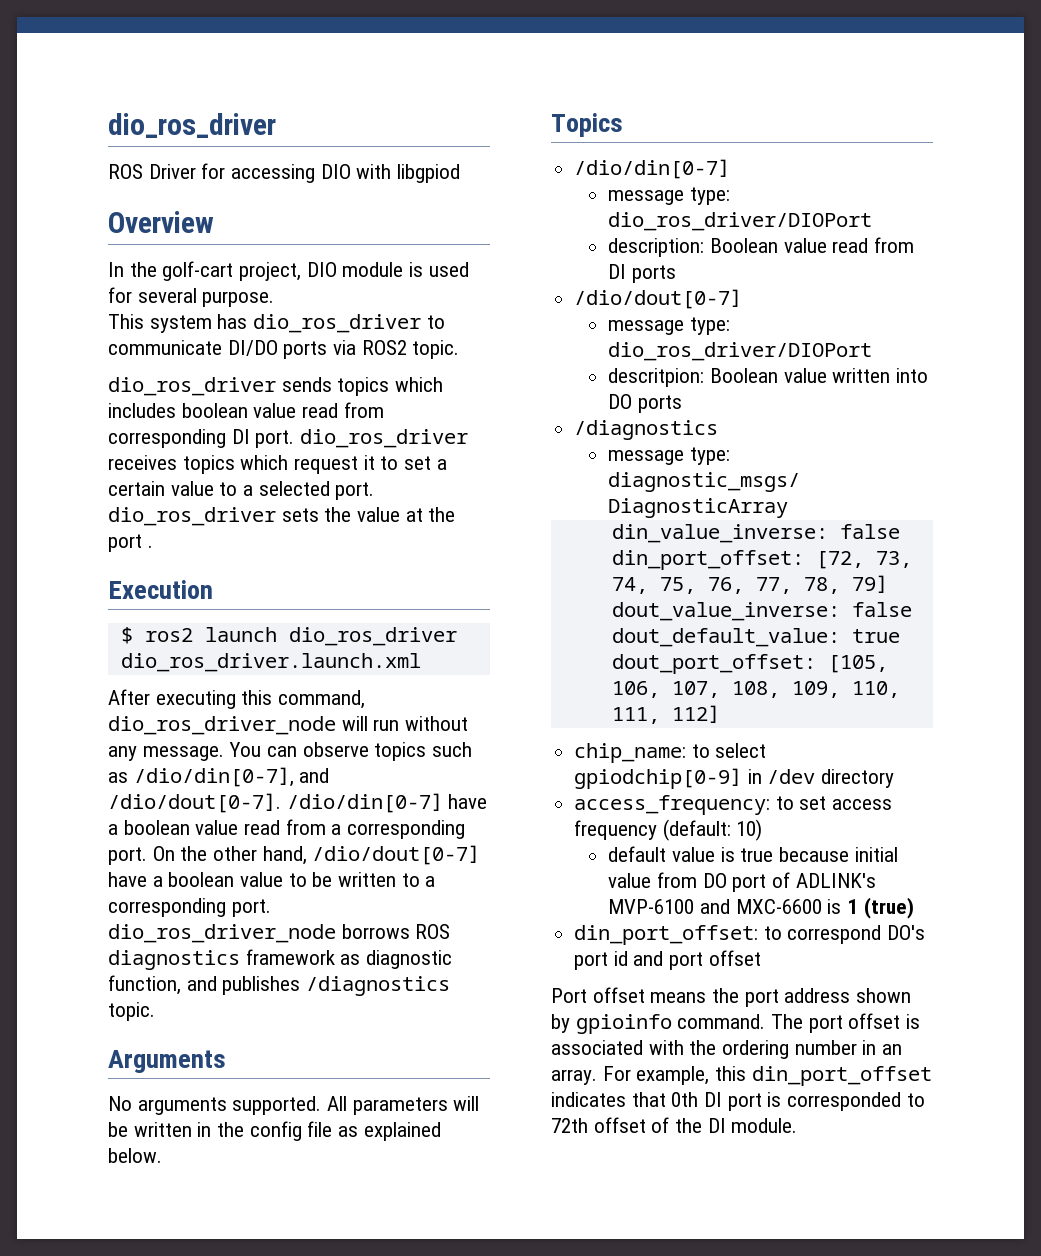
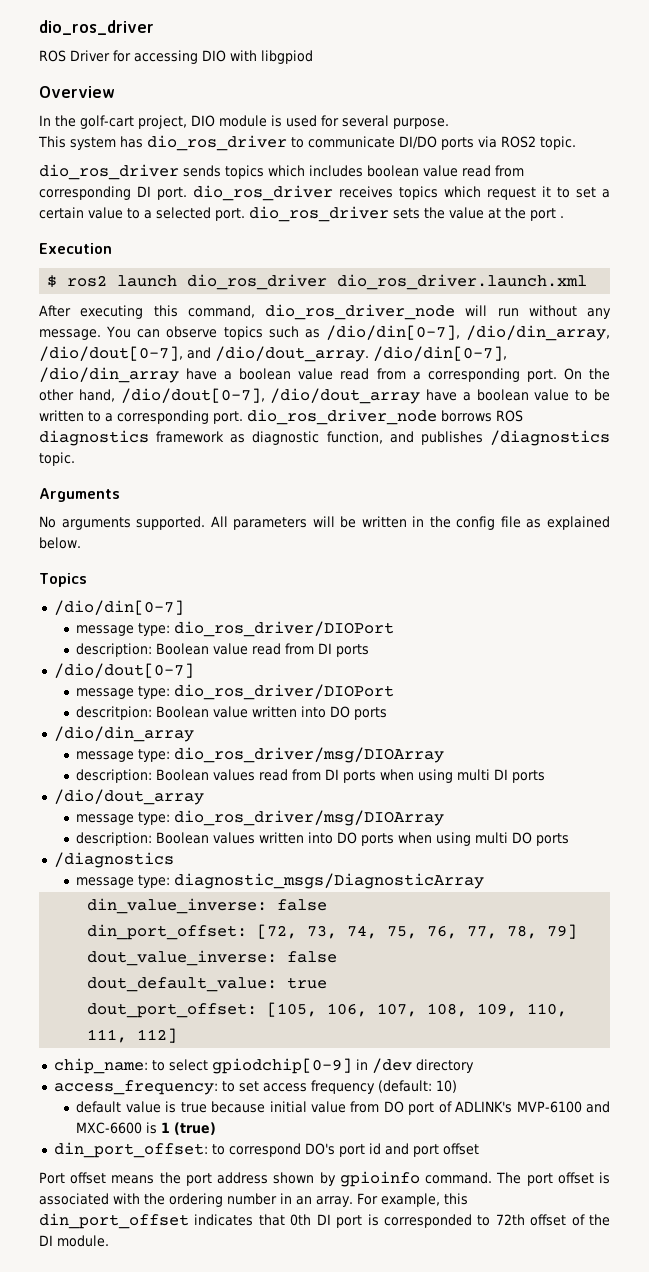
- You can observe topics such as /dio/din[0-7], and /dio/dout[0-7]. /dio/din[0-7] have a boolean value read from a corresponding port.
+ You can observe topics such as /dio/din[0-7], /dio/din_array, /dio/dout[0-7], and /dio/dout_array. /dio/din[0-7], /dio/din_array have a boolean value read from a corresponding port.
- On the other hand, /dio/dout[0-7] have a boolean value to be written to a corresponding port. dio_ros_driver_node borrows ROS diagnostics framework as diagnostic function, and publishes /diagnostics topic.
+ On the other hand, /dio/dout[0-7], /dio/dout_array have a boolean value to be written to a corresponding port. dio_ros_driver_node borrows ROS diagnostics framework as diagnostic function, and publishes /diagnostics topic.
  descritpion: Boolean value written into DO ports
+ /dio/din_array
+ message type: dio_ros_driver/msg/DIOArray
+ description: Boolean values read from DI ports when using multi DI ports
+ /dio/dout_array
+ message type: dio_ros_driver/msg/DIOArray
+ description: Boolean values written into DO ports when using multi DO ports

